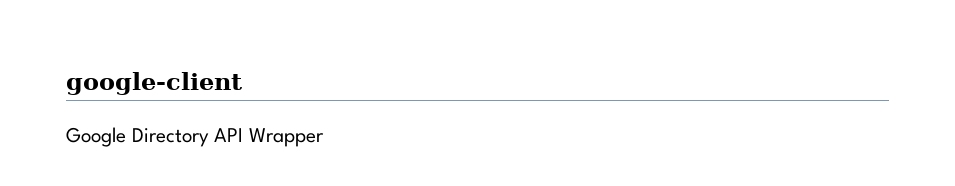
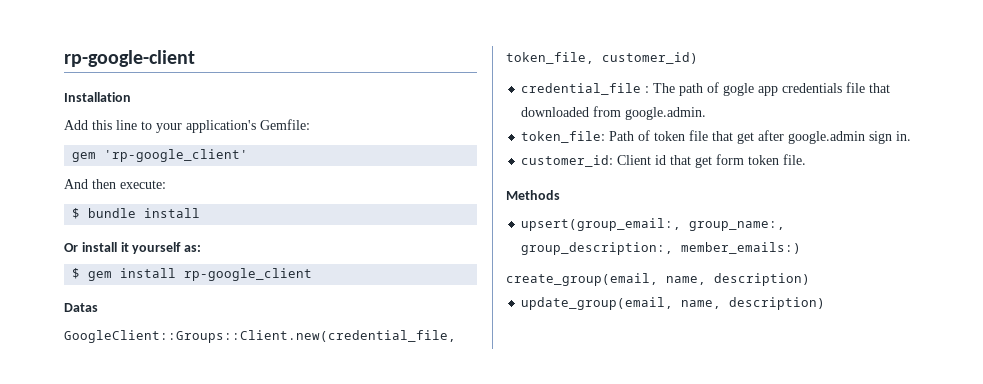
- google-client
- Google Directory API Wrapper
+ rp-google-client
+ Installation
+ Add this line to your application's Gemfile:
+ gem 'rp-google_client'
+ And then execute:
+ $ bundle install
+ Or install it yourself as:
+ $ gem install rp-google_client
+ Datas
+ GoogleClient::Groups::Client.new(credential_file, token_file, customer_id)
+ credential_file : The path of gogle app credentials file that downloaded from google.admin.
+ token_file: Path of token file that get after google.admin sign in.
+ customer_id: Client id that get form token file.
+ Methods
+ upsert(group_email:, group_name:, group_description:, member_emails:)
+ create_group(email, name, description)
+ update_group(email, name, description)

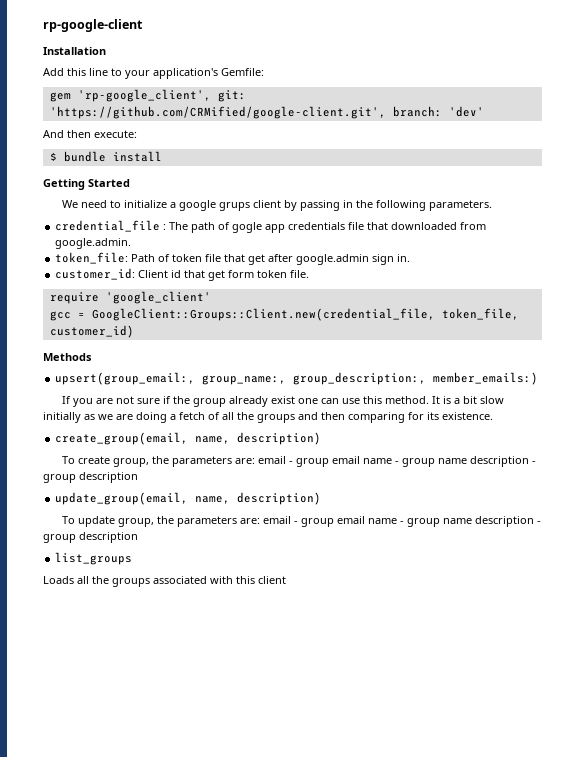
- gem 'rp-google_client'
+ gem 'rp-google_client', git: 'https://github.com/CRMified/google-client.git', branch: 'dev'
- Or install it yourself as:
- $ gem install rp-google_client
- Datas
- GoogleClient::Groups::Client.new(credential_file, token_file, customer_id)
+ Getting Started
+ We need to initialize a google grups client by passing in the following parameters.
+ require 'google_client'
+ gcc = GoogleClient::Groups::Client.new(credential_file, token_file, customer_id)
+ If you are not sure if the group already exist one can use this method. It is a bit slow initially as we are doing a fetch of all the groups and then comparing for its existence.
  create_group(email, name, description)
+ To create group, the parameters are: email - group email name - group name description - group description
  update_group(email, name, description)
+ To update group, the parameters are: email - group email name - group name description - group description
+ list_groups
+ Loads all the groups associated with this client

